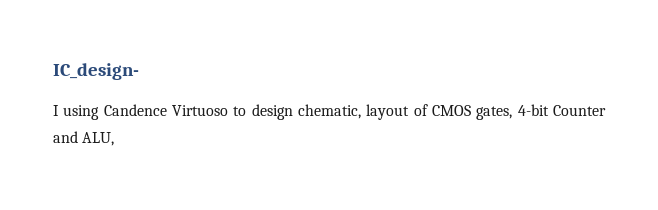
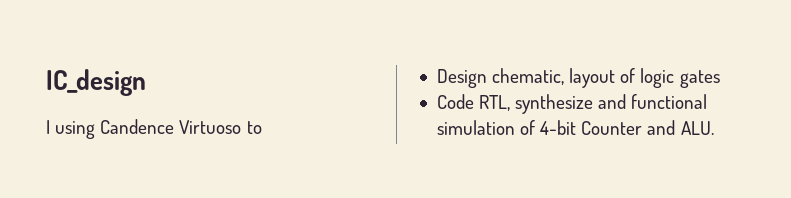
- IC_design-
+ IC_design
- I using Candence Virtuoso to design chematic, layout of CMOS gates, 4-bit Counter and ALU,
+ I using Candence Virtuoso to
+ Design chematic, layout of logic gates
+ Code RTL, synthesize and functional simulation of 4-bit Counter and ALU.

